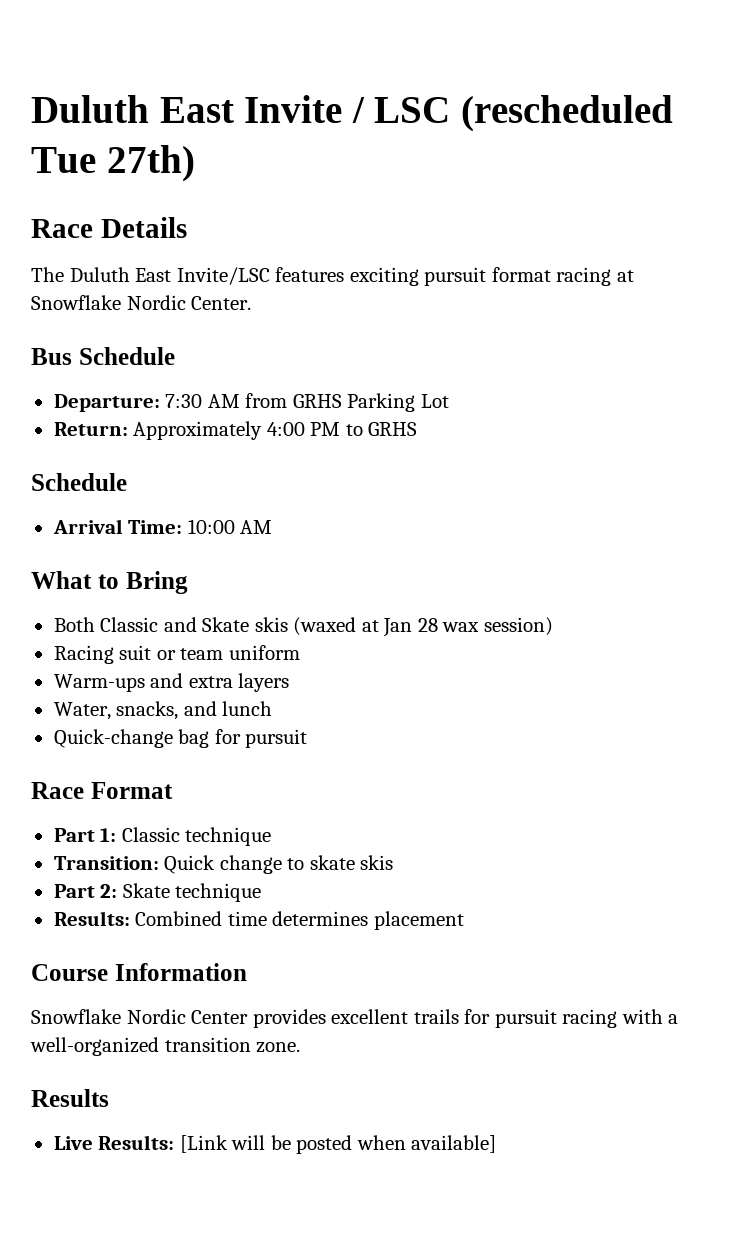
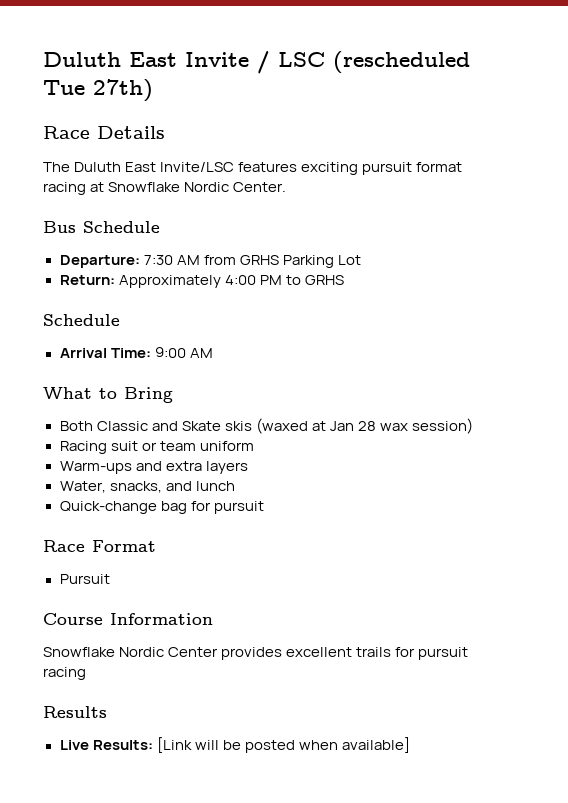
- Arrival Time: 10:00 AM
+ Arrival Time: 9:00 AM
- Part 1: Classic technique
- Transition: Quick change to skate skis
- Part 2: Skate technique
- Results: Combined time determines placement
+ Pursuit
- Snowflake Nordic Center provides excellent trails for pursuit racing with a well-organized transition zone.
+ Snowflake Nordic Center provides excellent trails for pursuit racing

